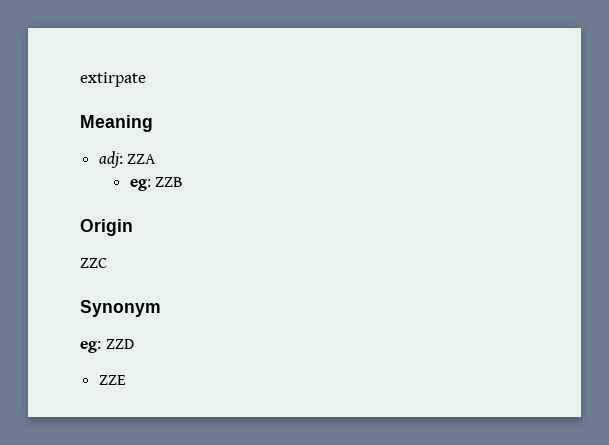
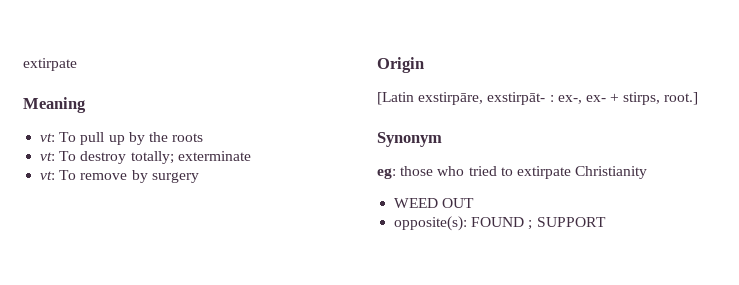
- adj: ZZA
- eg: ZZB
+ vt: To pull up by the roots
+ vt: To destroy totally; exterminate
+ vt: To remove by surgery
  Origin
- ZZC
+ [Latin exstirpāre, exstirpāt- : ex-, ex- + stirps, root.]
  Synonym
- eg: ZZD
- ZZE
+ eg: those who tried to extirpate Christianity
+ WEED OUT
+ opposite(s): FOUND ; SUPPORT

